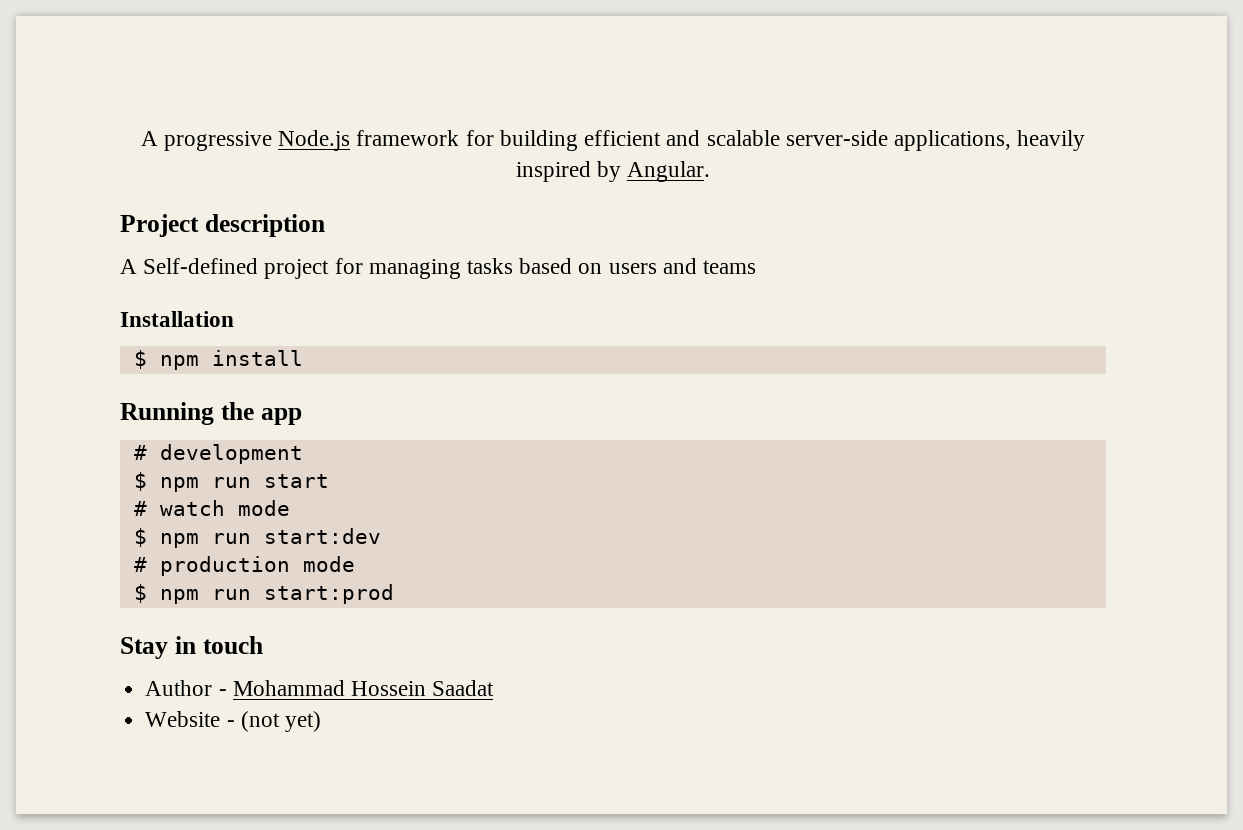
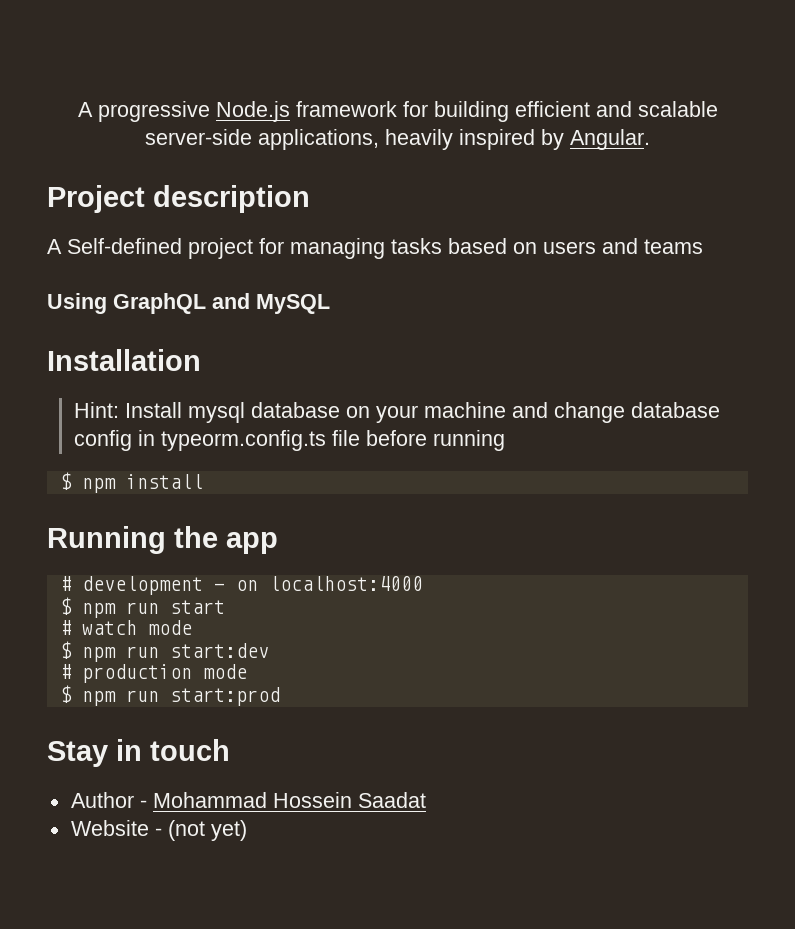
+ Using GraphQL and MySQL
  Installation
+ Hint: Install mysql database on your machine and change database config in typeorm.config.ts file before running
- # development
+ # development - on localhost:4000

